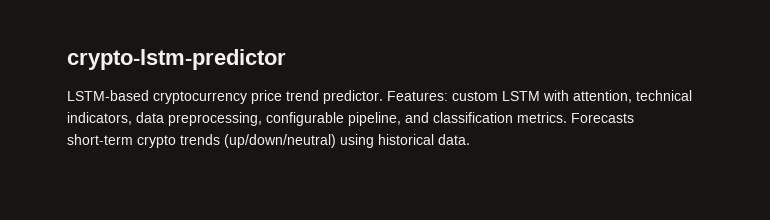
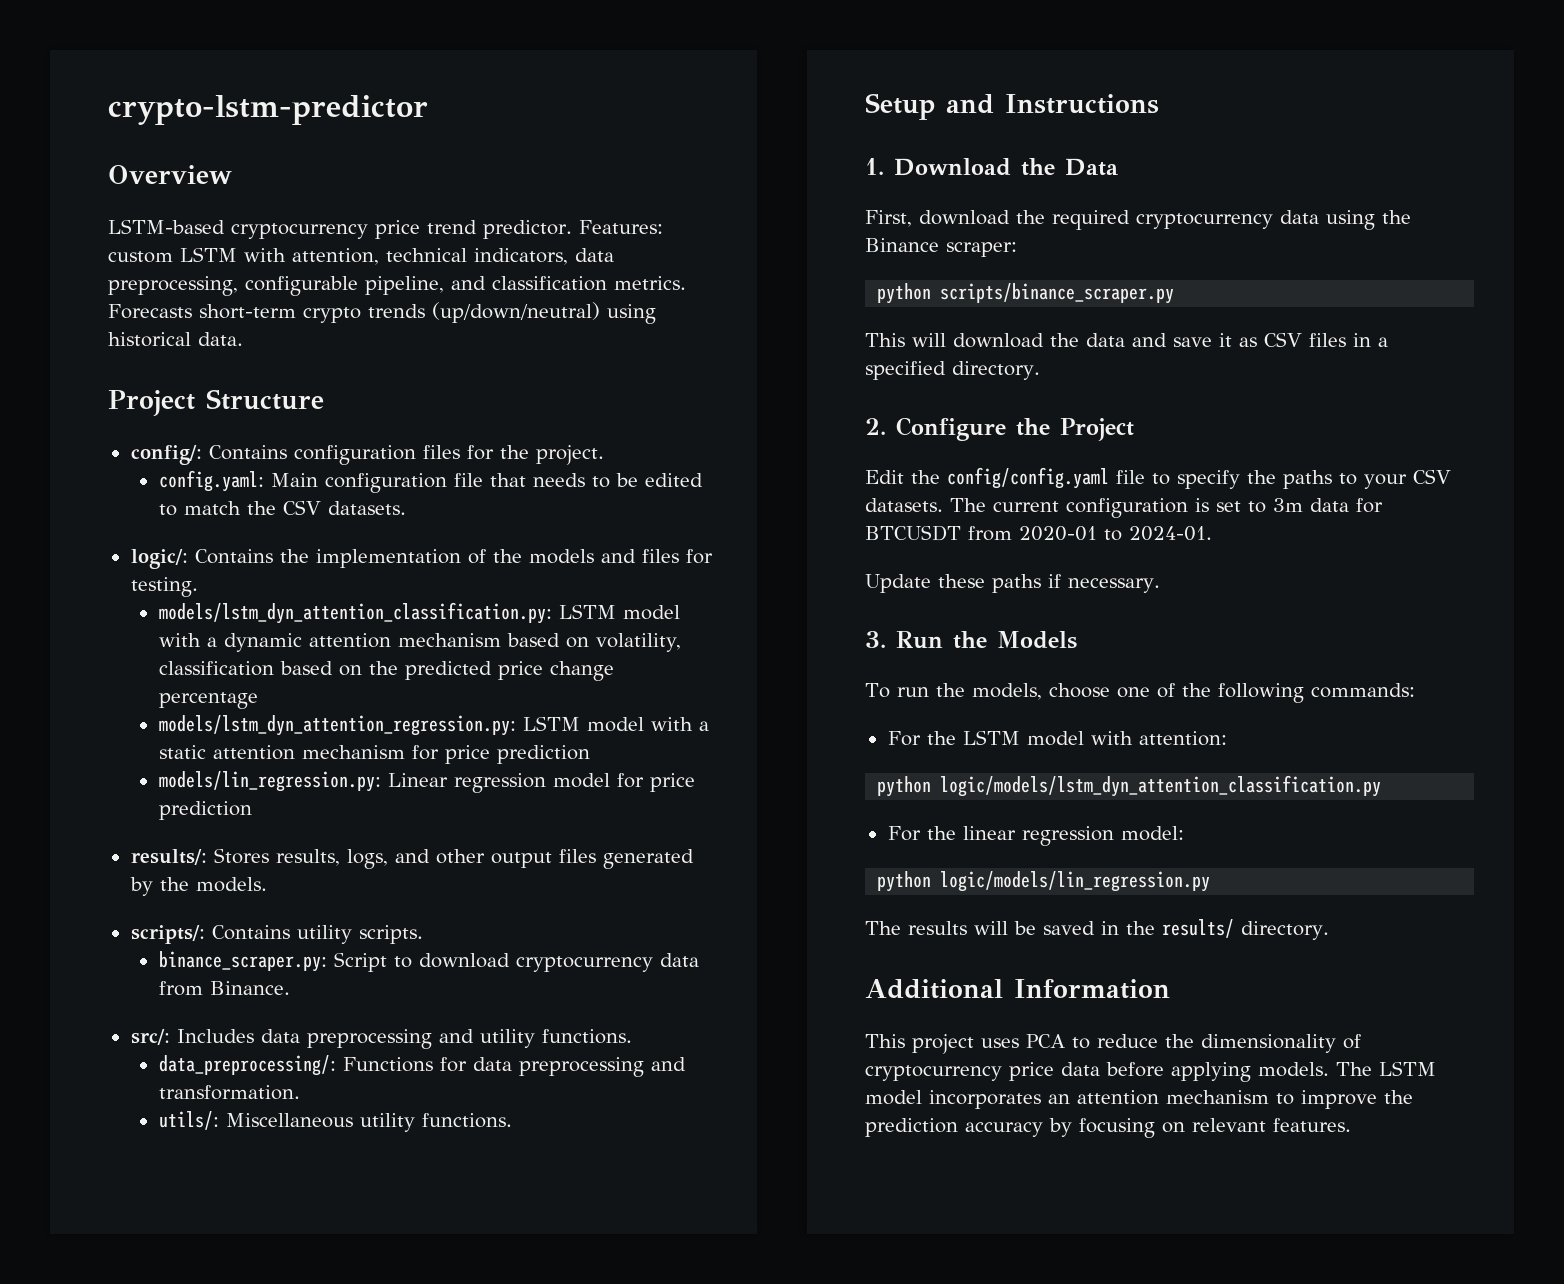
+ Overview
+ Project Structure
+ config/: Contains configuration files for the project.
+ config.yaml: Main configuration file that needs to be edited to match the CSV datasets.
+ logic/: Contains the implementation of the models and files for testing.
+ models/lstm_dyn_attention_classification.py: LSTM model with a dynamic attention mechanism based on volatility, classification based on the predicted price change percentage
+ models/lstm_dyn_attention_regression.py: LSTM model with a static attention mechanism for price prediction
+ models/lin_regression.py: Linear regression model for price prediction
+ results/: Stores results, logs, and other output files generated by the models.
+ scripts/: Contains utility scripts.
+ binance_scraper.py: Script to download cryptocurrency data from Binance.
+ src/: Includes data preprocessing and utility functions.
+ data_preprocessing/: Functions for data preprocessing and transformation.
+ utils/: Miscellaneous utility functions.
+ Setup and Instructions
+ 1. Download the Data
+ First, download the required cryptocurrency data using the Binance scraper:
+ python scripts/binance_scraper.py
+ This will download the data and save it as CSV files in a specified directory.
+ 2. Configure the Project
+ Edit the config/config.yaml file to specify the paths to your CSV datasets. The current configuration is set to 3m data for BTCUSDT from 2020-01 to 2024-01.
+ Update these paths if necessary.
+ 3. Run the Models
+ To run the models, choose one of the following commands:
+ For the LSTM model with attention:
+ python logic/models/lstm_dyn_attention_classification.py
+ For the linear regression model:
+ python logic/models/lin_regression.py
+ The results will be saved in the results/ directory.
+ Additional Information
+ This project uses PCA to reduce the dimensionality of cryptocurrency price data before applying models. The LSTM model incorporates an attention mechanism to improve the prediction accuracy by focusing on relevant features.

